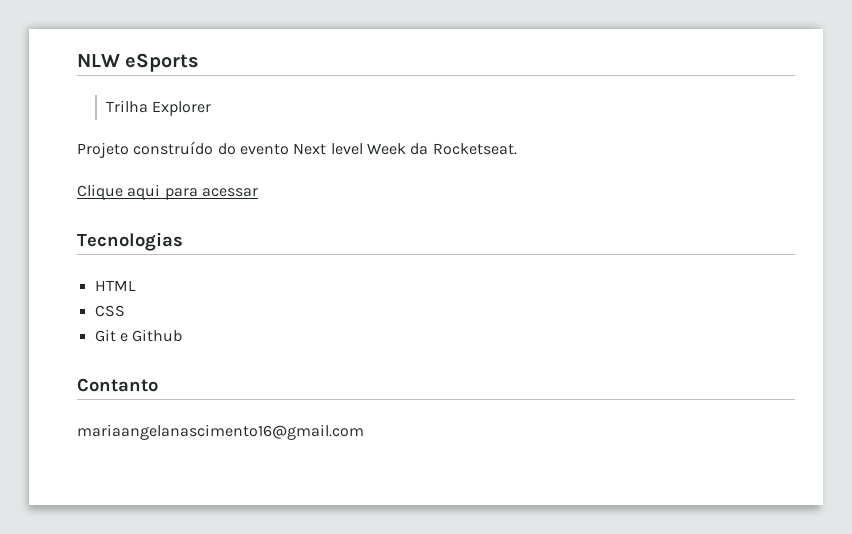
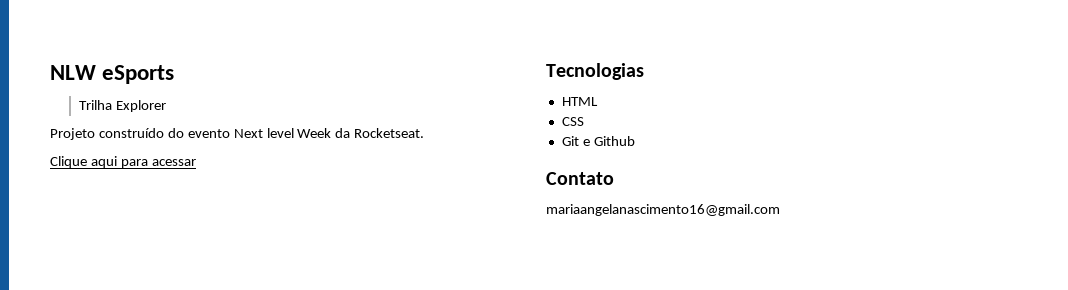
- Contanto
+ Contato

